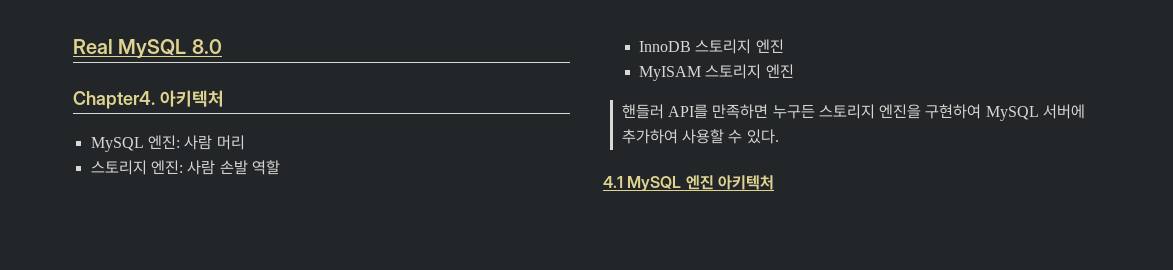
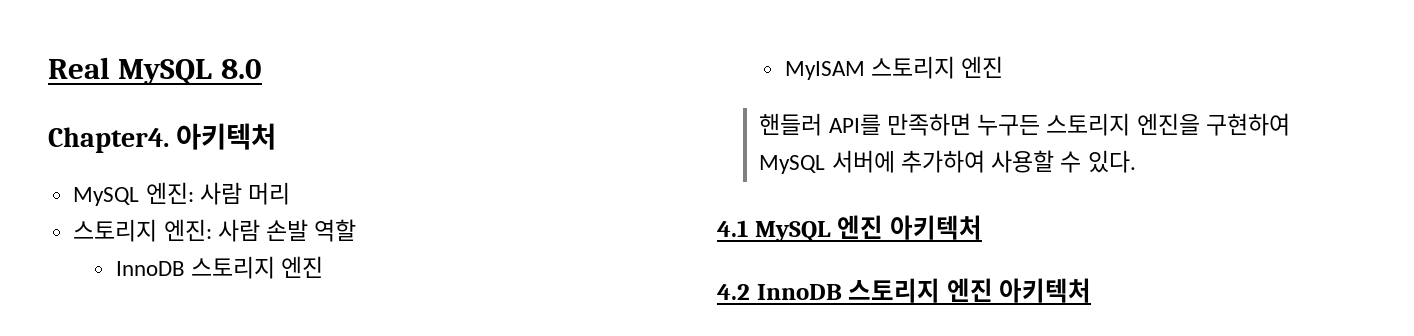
+ 4.2 InnoDB 스토리지 엔진 아키텍처

